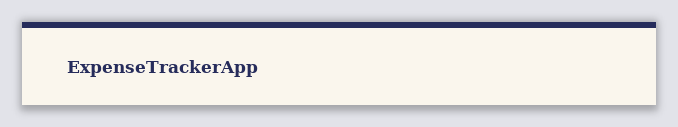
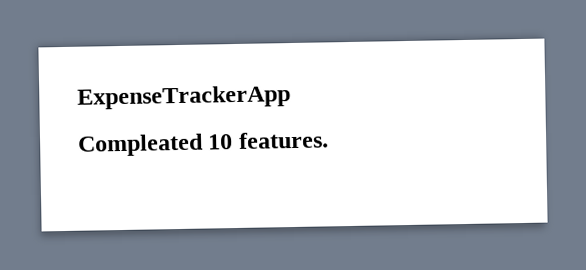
+ Compleated 10 features.

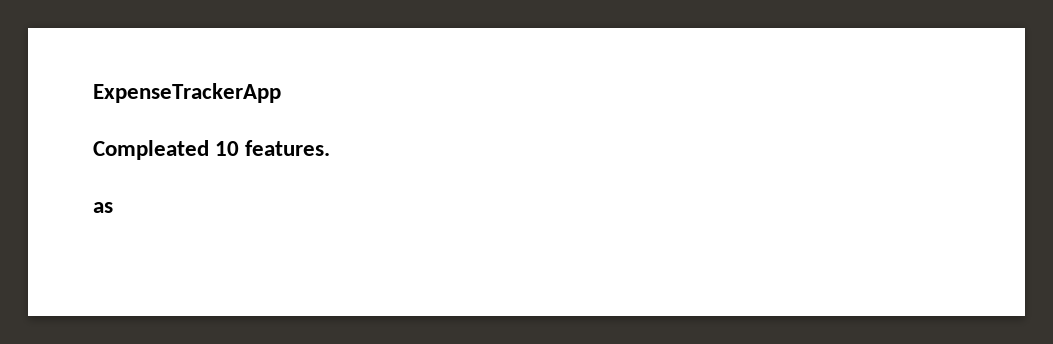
+ as

